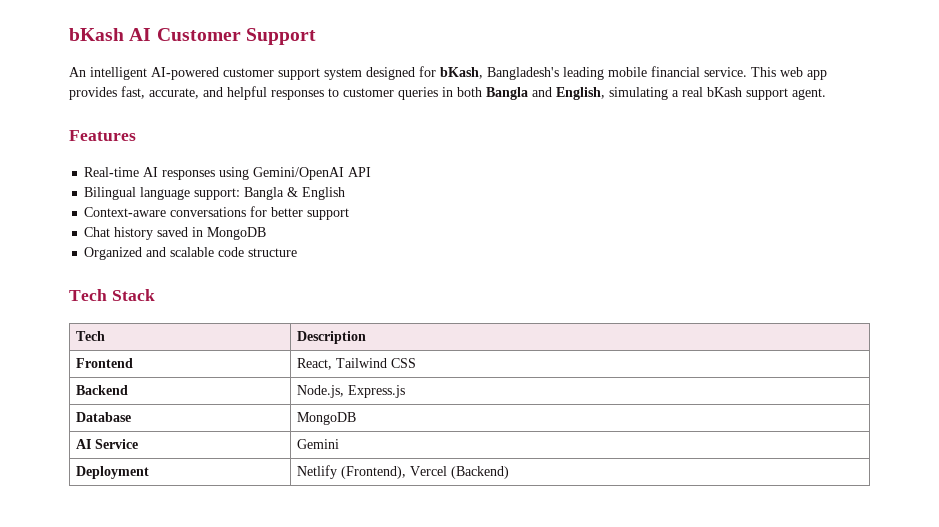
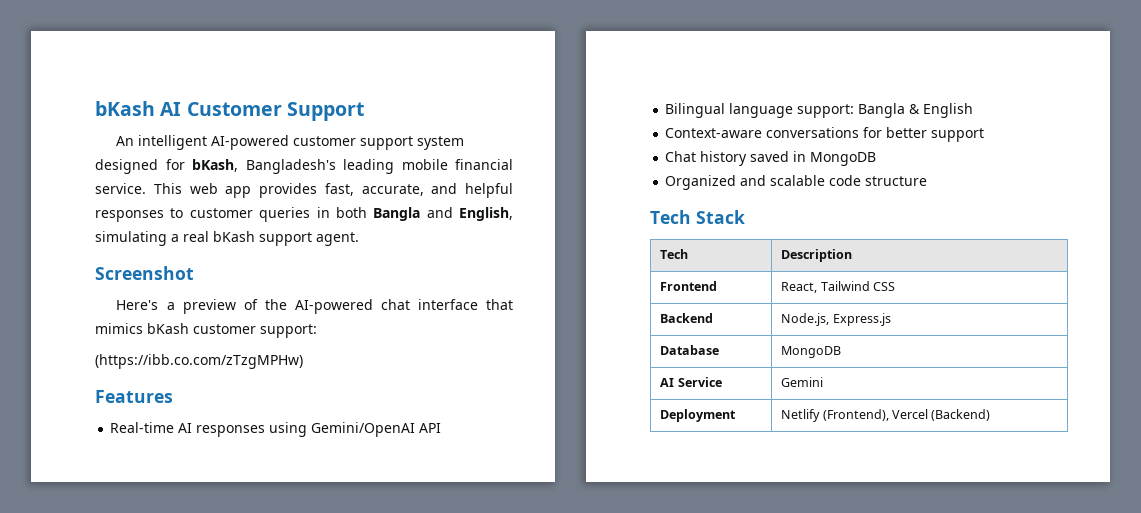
+ Screenshot
+ Here's a preview of the AI-powered chat interface that mimics bKash customer support:
+ (https://ibb.co.com/zTzgMPHw)

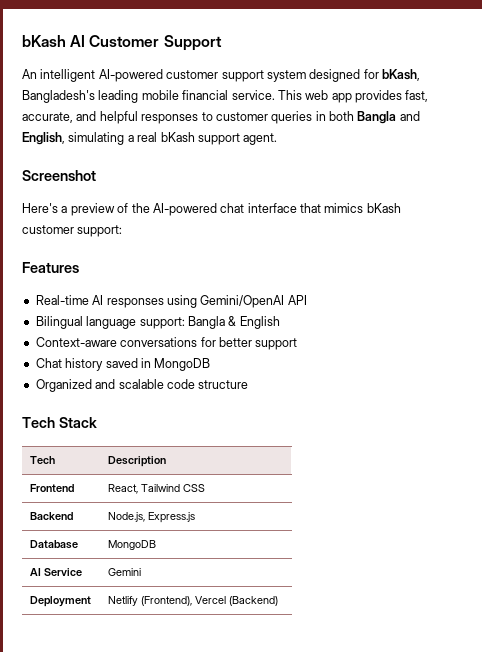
- (https://ibb.co.com/zTzgMPHw)

